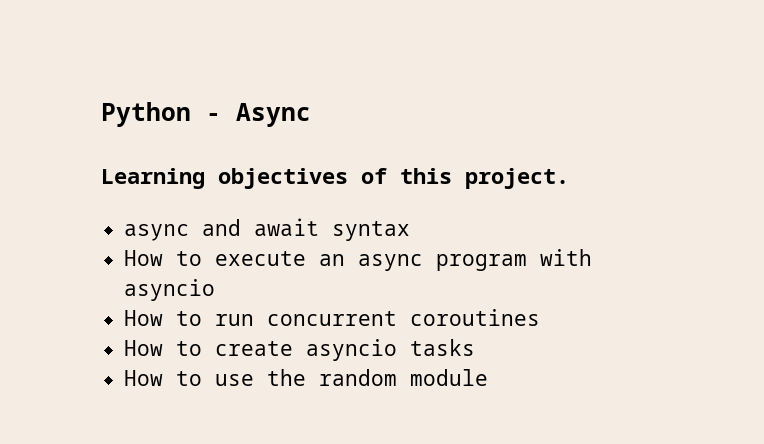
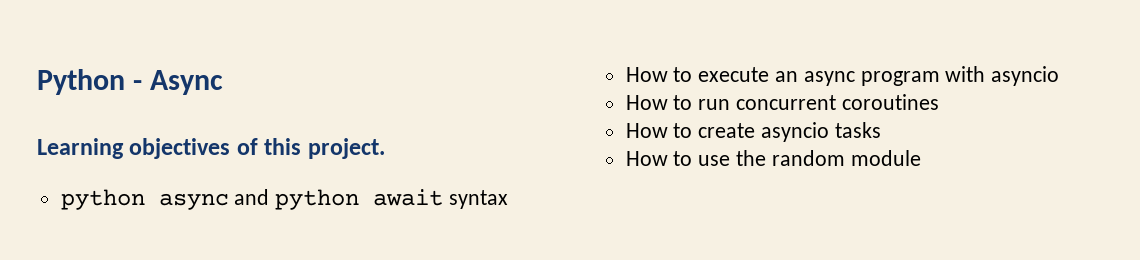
- async and await syntax
+ python async and python await syntax

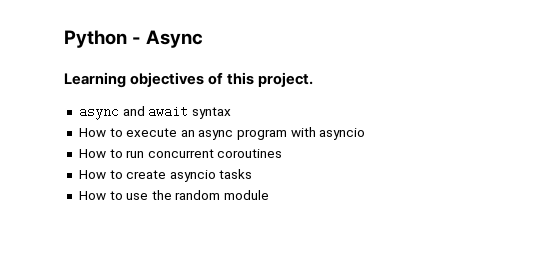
- python async and python await syntax
+ async and await syntax

